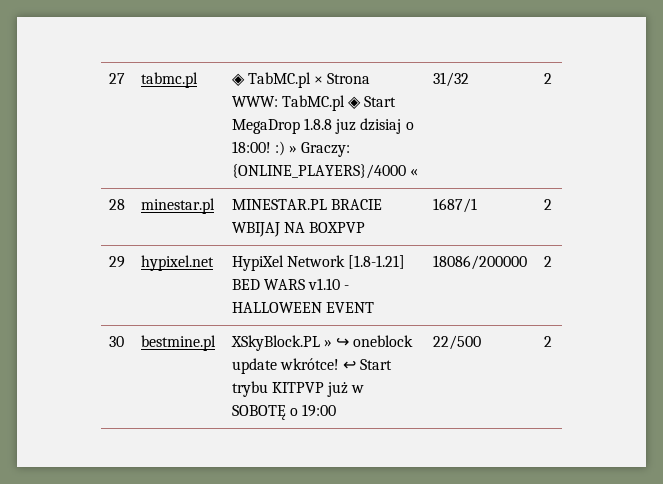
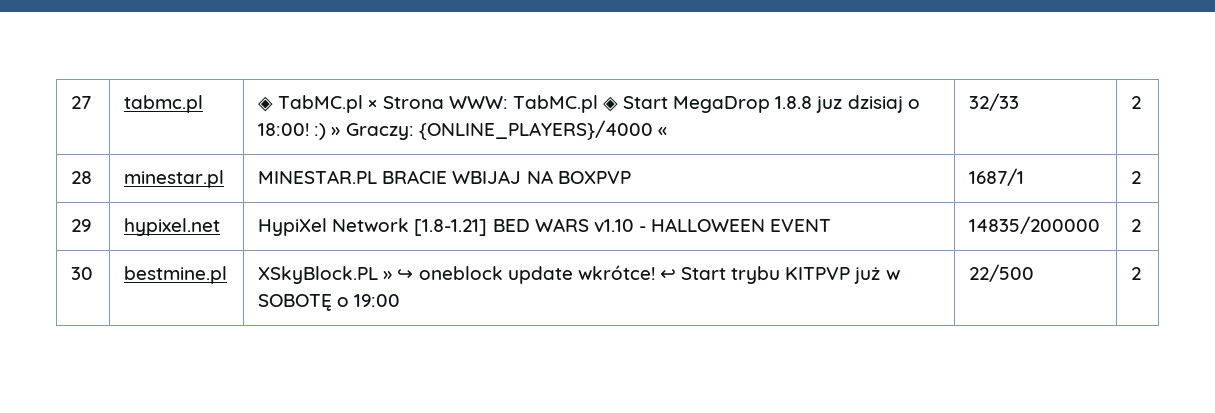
- 27 | tabmc.pl | ◈ TabMC.pl × Strona WWW: TabMC.pl ◈ Start MegaDrop 1.8.8 juz dzisiaj o 18:00! :) » Graczy: {ONLINE_PLAYERS}/4000 « | 31/32 | 2
+ 27 | tabmc.pl | ◈ TabMC.pl × Strona WWW: TabMC.pl ◈ Start MegaDrop 1.8.8 juz dzisiaj o 18:00! :) » Graczy: {ONLINE_PLAYERS}/4000 « | 32/33 | 2
- 29 | hypixel.net | HypiXel Network [1.8-1.21] BED WARS v1.10 - HALLOWEEN EVENT | 18086/200000 | 2
+ 29 | hypixel.net | HypiXel Network [1.8-1.21] BED WARS v1.10 - HALLOWEEN EVENT | 14835/200000 | 2

